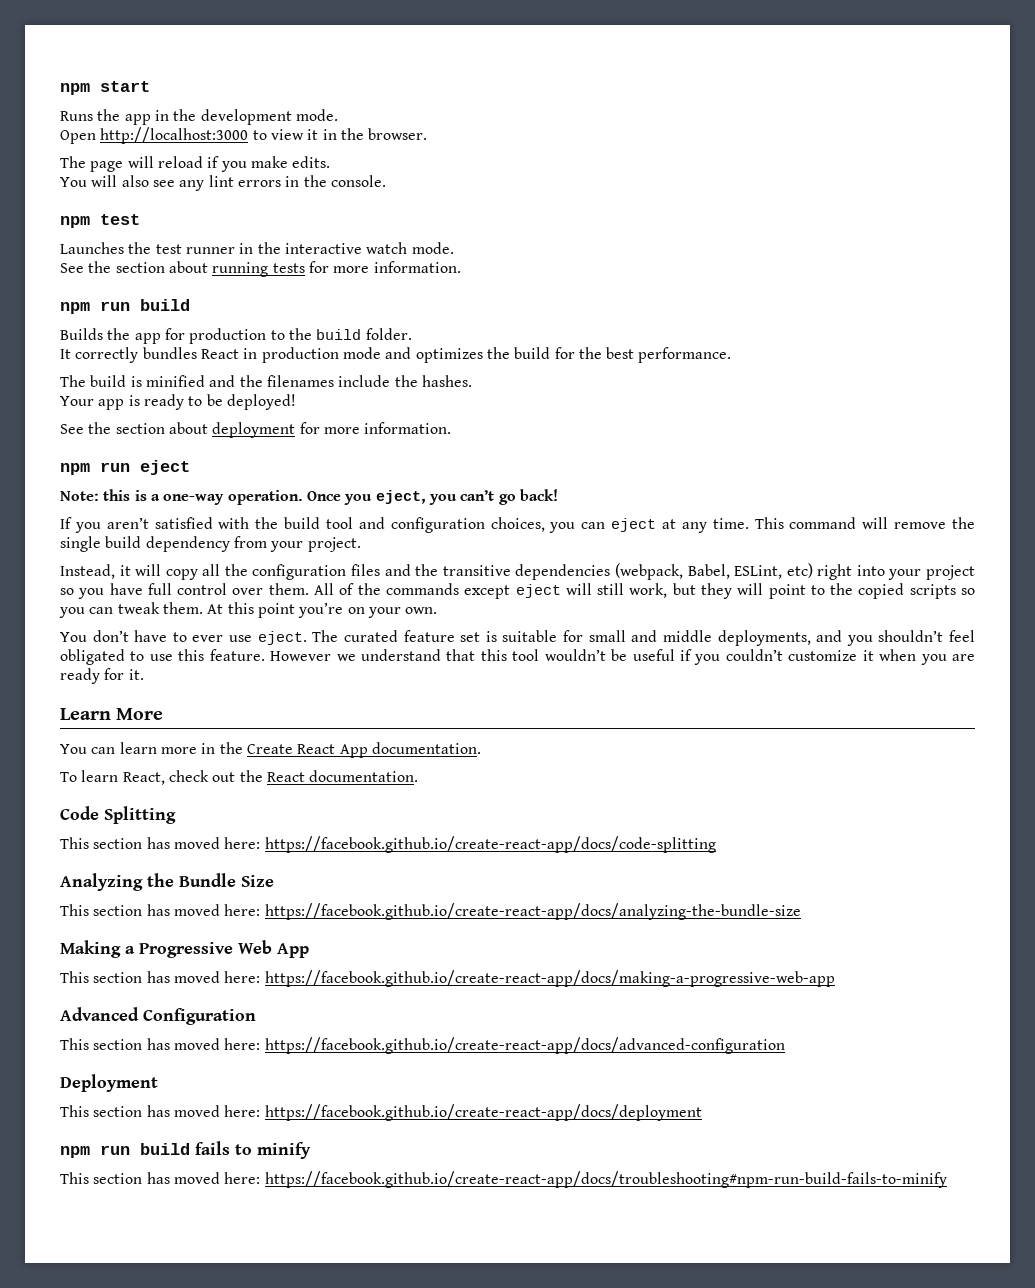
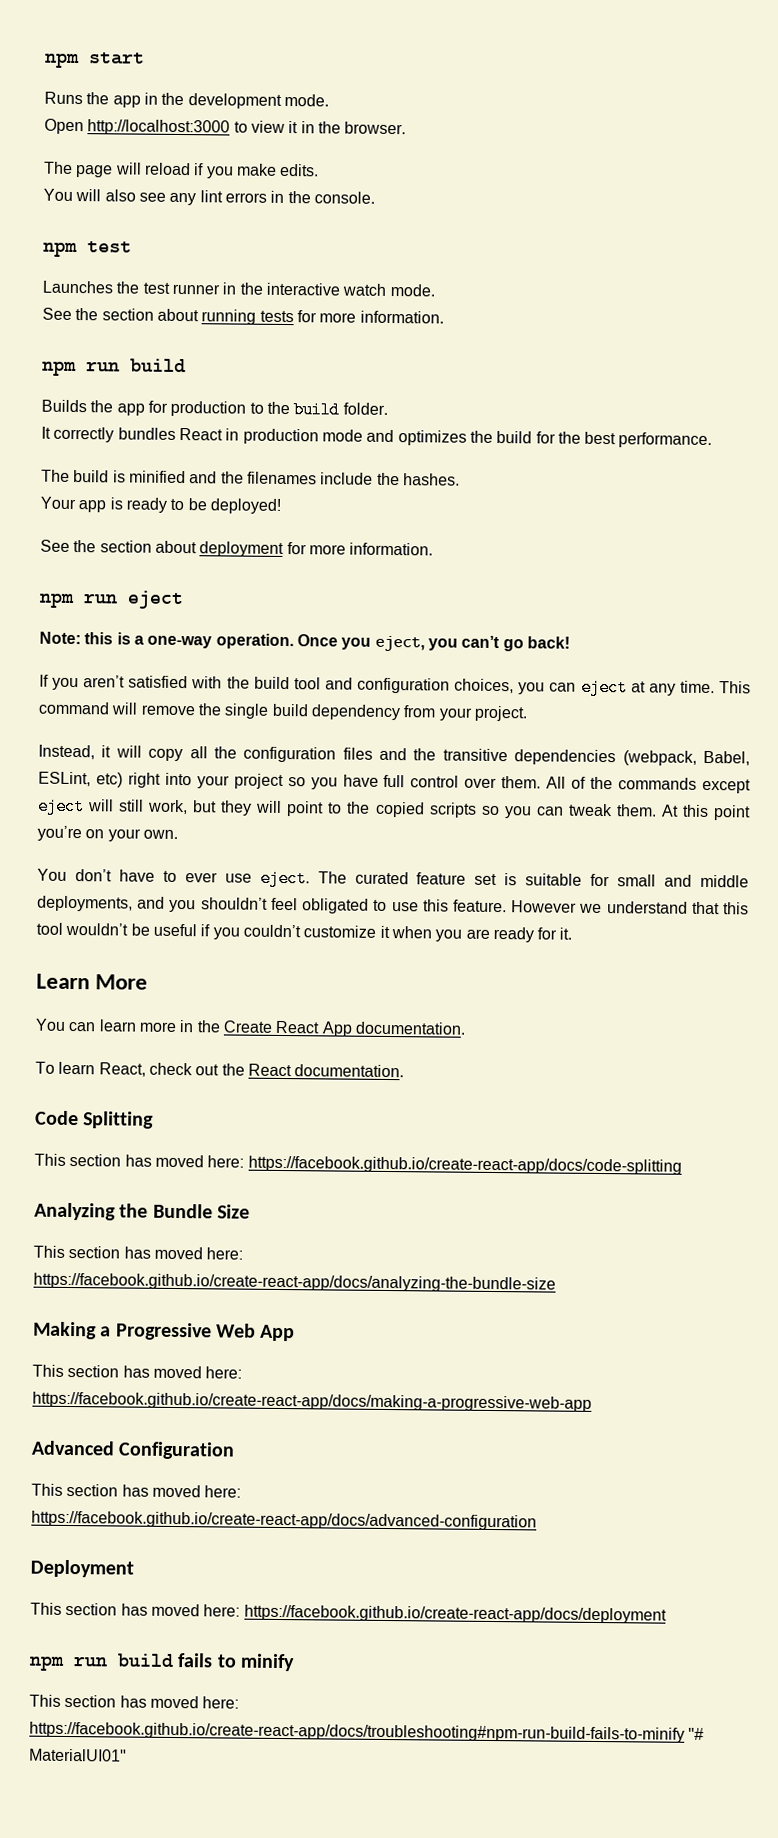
- This section has moved here: https://facebook.github.io/create-react-app/docs/troubleshooting#npm-run-build-fails-to-minify
+ This section has moved here: https://facebook.github.io/create-react-app/docs/troubleshooting#npm-run-build-fails-to-minify "# MaterialUI01"

